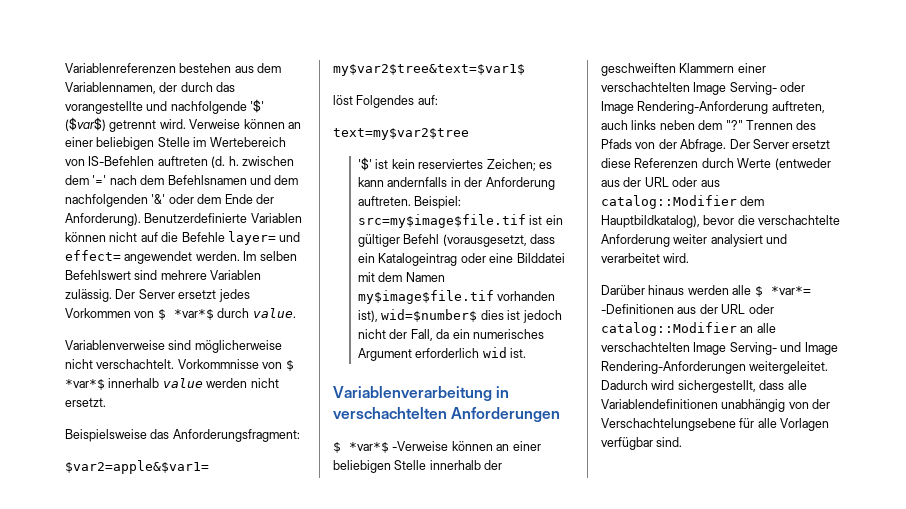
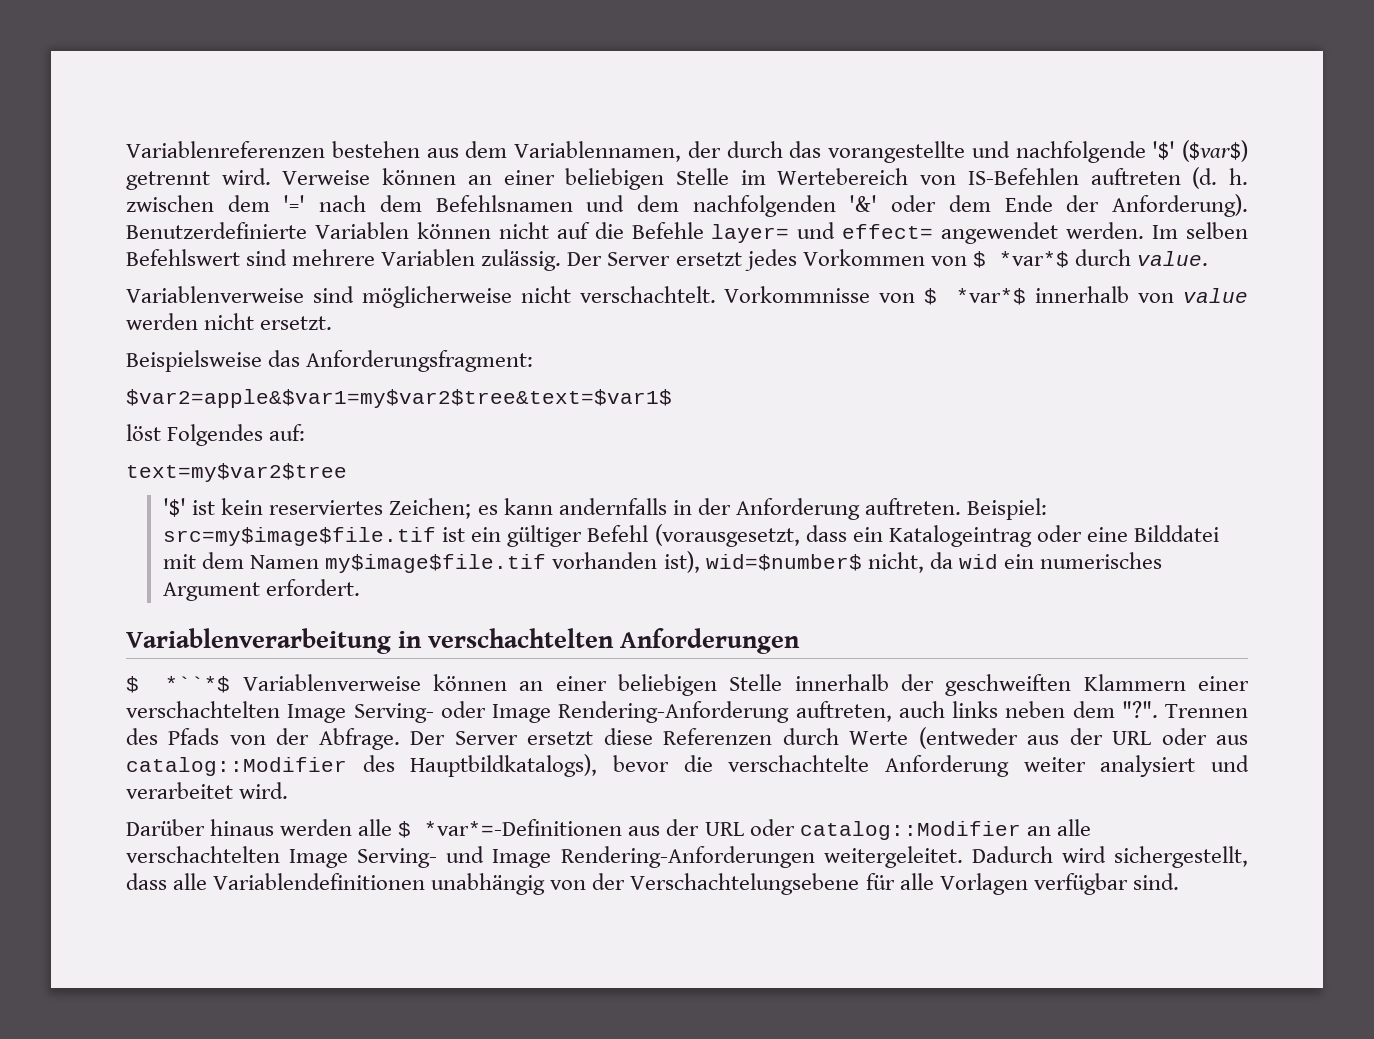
- Vorkommnisse von $ *var*$ innerhalb value werden nicht ersetzt.
+ Vorkommnisse von $ *var*$ innerhalb von value werden nicht ersetzt.
- Beispiel: src=my$image$file.tif ist ein gültiger Befehl (vorausgesetzt, dass ein Katalogeintrag oder eine Bilddatei mit dem Namen my$image$file.tif vorhanden ist), wid=$number$ dies ist jedoch nicht der Fall, da ein numerisches Argument erforderlich wid ist.
+ Beispiel: src=my$image$file.tif ist ein gültiger Befehl (vorausgesetzt, dass ein Katalogeintrag oder eine Bilddatei mit dem Namen my$image$file.tif vorhanden ist), wid=$number$ nicht, da wid ein numerisches Argument erfordert.
- $ *var*$ -Verweise können an einer beliebigen Stelle innerhalb der geschweiften Klammern einer verschachtelten Image Serving- oder Image Rendering-Anforderung auftreten, auch links neben dem "?"
+ $ *``*$ Variablenverweise können an einer beliebigen Stelle innerhalb der geschweiften Klammern einer verschachtelten Image Serving- oder Image Rendering-Anforderung auftreten, auch links neben dem "?".
- Der Server ersetzt diese Referenzen durch Werte (entweder aus der URL oder aus catalog::Modifier dem Hauptbildkatalog), bevor die verschachtelte Anforderung weiter analysiert und verarbeitet wird.
+ Der Server ersetzt diese Referenzen durch Werte (entweder aus der URL oder aus catalog::Modifier des Hauptbildkatalogs), bevor die verschachtelte Anforderung weiter analysiert und verarbeitet wird.
- Darüber hinaus werden alle $ *var*= -Definitionen aus der URL oder catalog::Modifier an alle verschachtelten Image Serving- und Image Rendering-Anforderungen weitergeleitet.
+ Darüber hinaus werden alle $ *var*=-Definitionen aus der URL oder catalog::Modifier an alle verschachtelten Image Serving- und Image Rendering-Anforderungen weitergeleitet.

